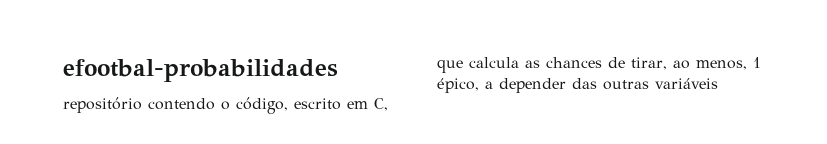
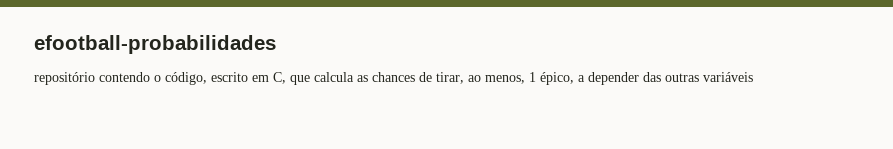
- efootbal-probabilidades
+ efootball-probabilidades

